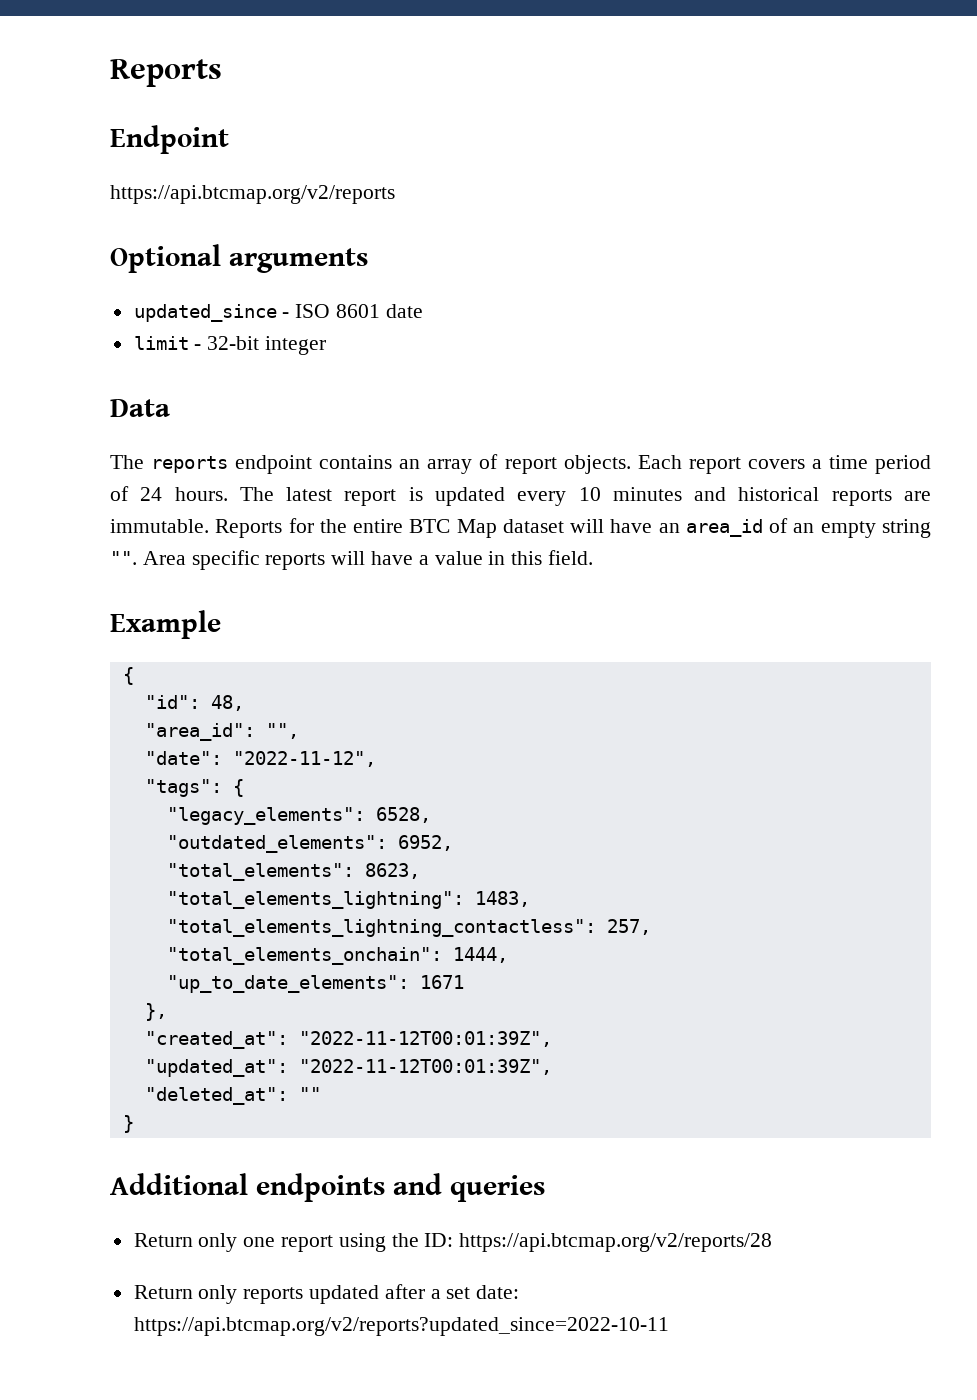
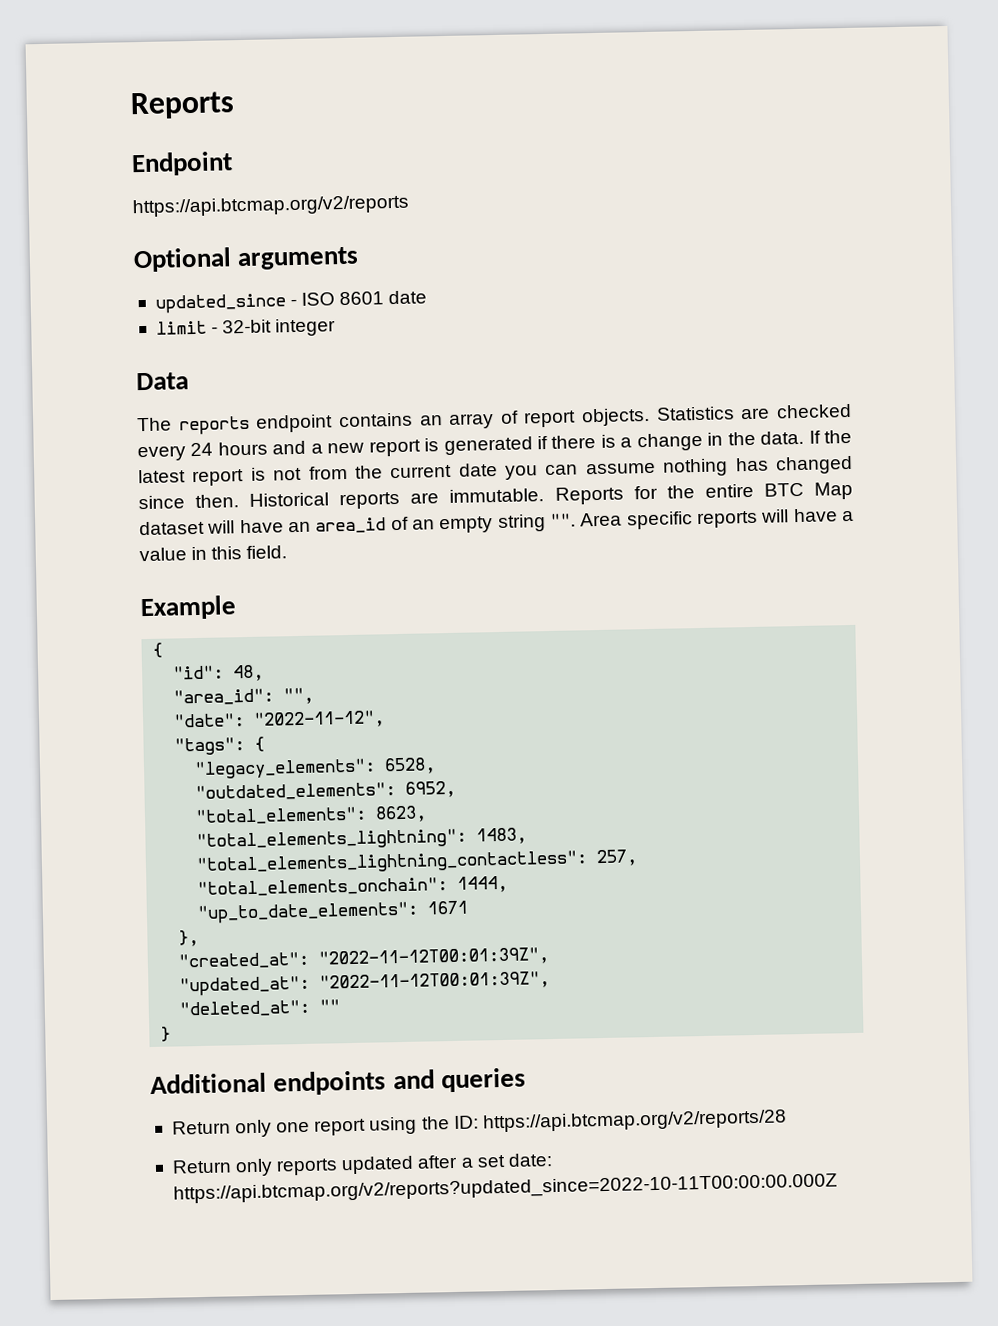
- Each report covers a time period of 24 hours. The latest report is updated every 10 minutes and historical reports are immutable.
+ Statistics are checked every 24 hours and a new report is generated if there is a change in the data. If the latest report is not from the current date you can assume nothing has changed since then. Historical reports are immutable.
- Return only reports updated after a set date: https://api.btcmap.org/v2/reports?updated_since=2022-10-11
+ Return only reports updated after a set date: https://api.btcmap.org/v2/reports?updated_since=2022-10-11T00:00:00.000Z

